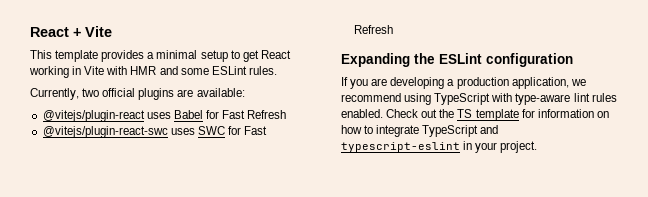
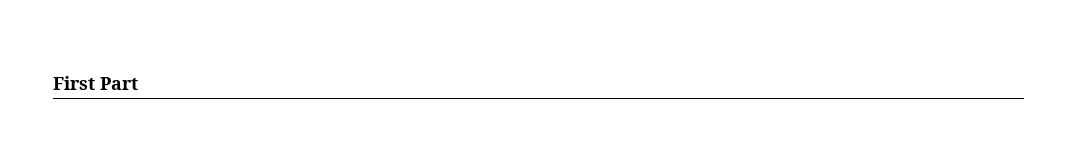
- React + Vite
- This template provides a minimal setup to get React working in Vite with HMR and some ESLint rules.
- Currently, two official plugins are available:
- @vitejs/plugin-react uses Babel for Fast Refresh
- @vitejs/plugin-react-swc uses SWC for Fast Refresh
- Expanding the ESLint configuration
- If you are developing a production application, we recommend using TypeScript with type-aware lint rules enabled. Check out the TS template for information on how to integrate TypeScript and typescript-eslint in your project.
+ First Part

